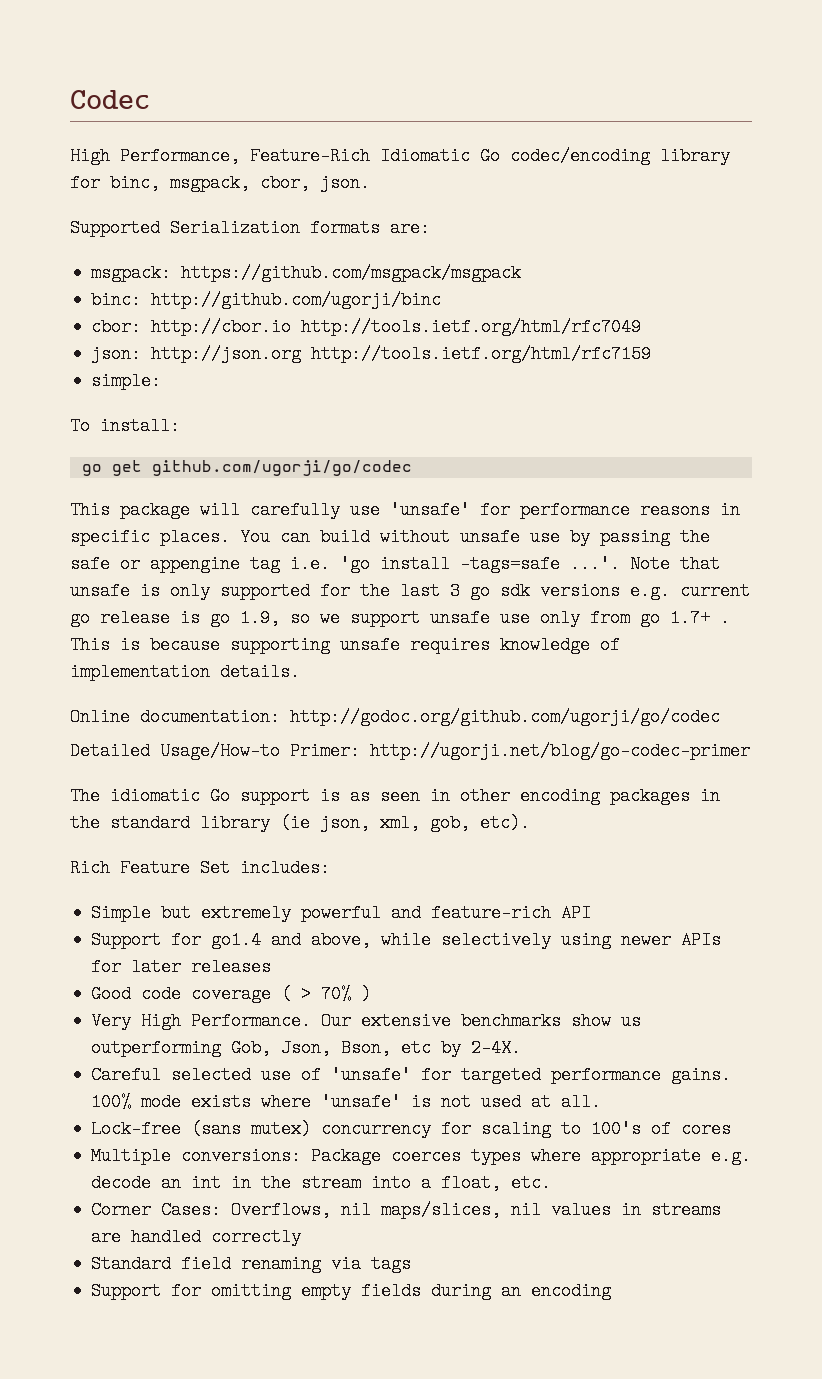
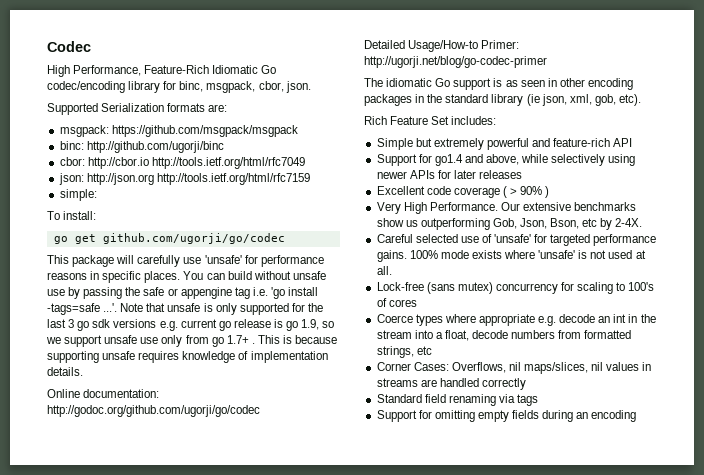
- Good code coverage ( > 70% )
+ Excellent code coverage ( > 90% )
- Multiple conversions: Package coerces types where appropriate e.g. decode an int in the stream into a float, etc.
+ Coerce types where appropriate e.g. decode an int in the stream into a float, decode numbers from formatted strings, etc

